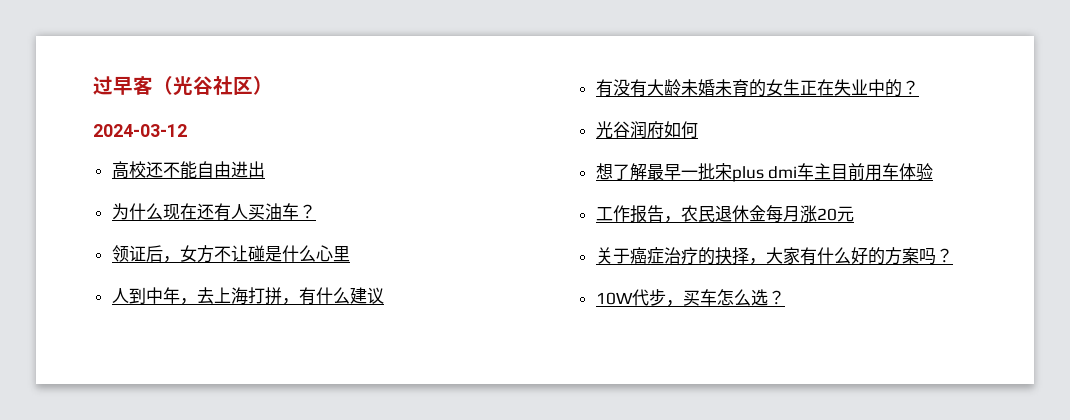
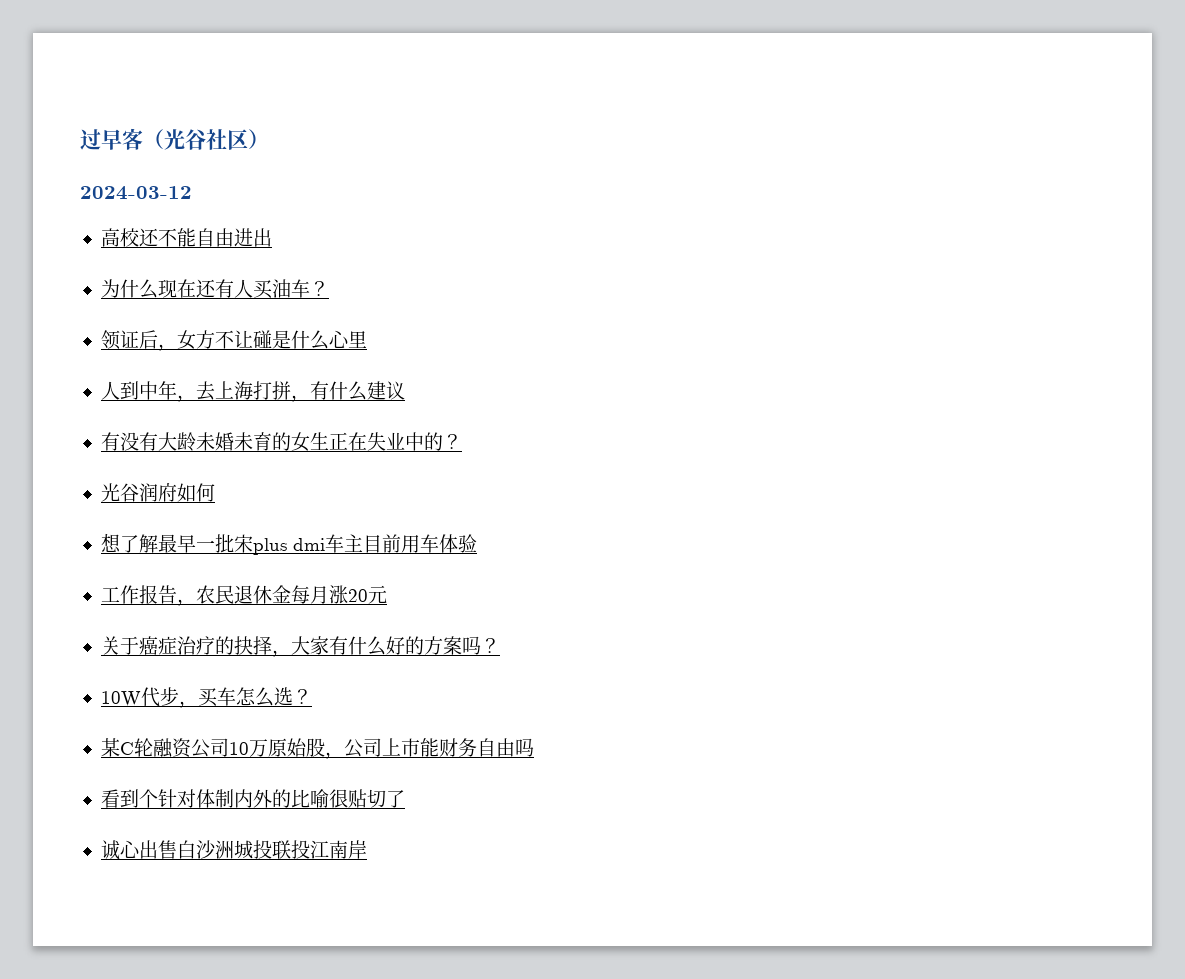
+ 某C轮融资公司10万原始股，公司上市能财务自由吗
+ 看到个针对体制内外的比喻很贴切了
+ 诚心出售白沙洲城投联投江南岸

